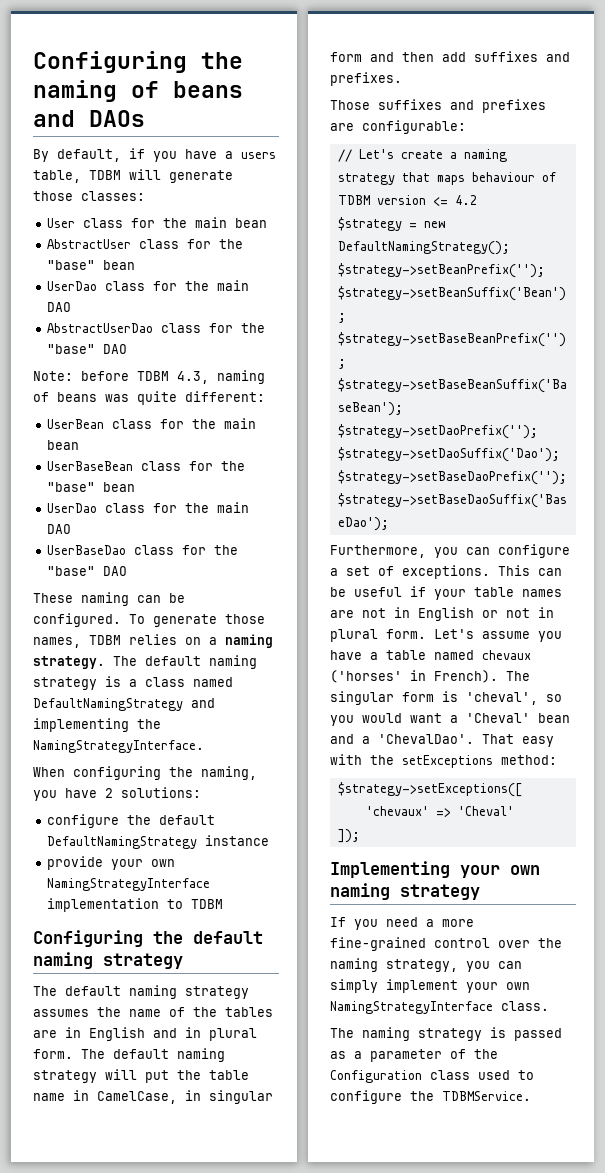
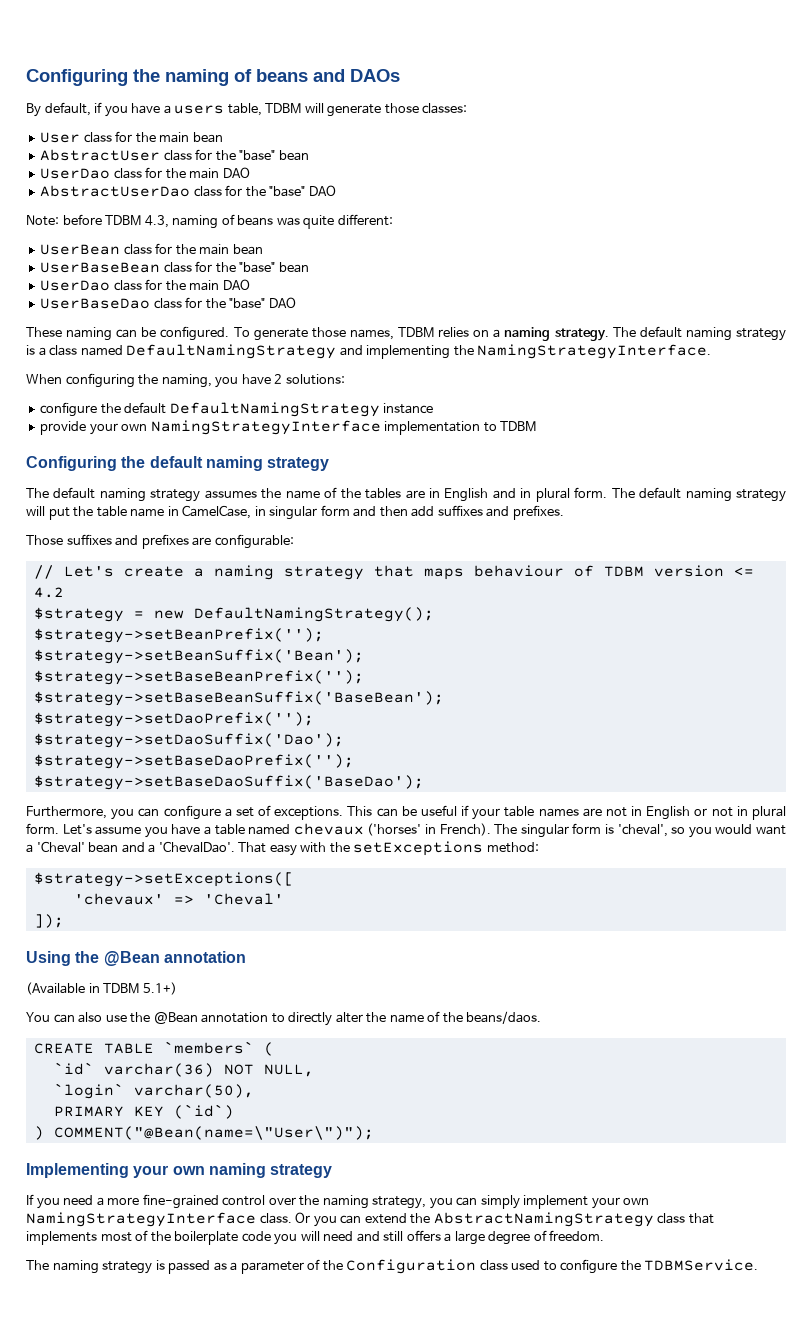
+ Using the @Bean annotation
+ (Available in TDBM 5.1+)
+ You can also use the @Bean annotation to directly alter the name of the beans/daos.
+ CREATE TABLE `members` (
+ `id` varchar(36) NOT NULL,
+ `login` varchar(50),
+ PRIMARY KEY (`id`)
+ ) COMMENT("@Bean(name=\"User\")");
+ Or you can extend the AbstractNamingStrategy class that implements most of the boilerplate code you will need and still offers a large degree of freedom.

